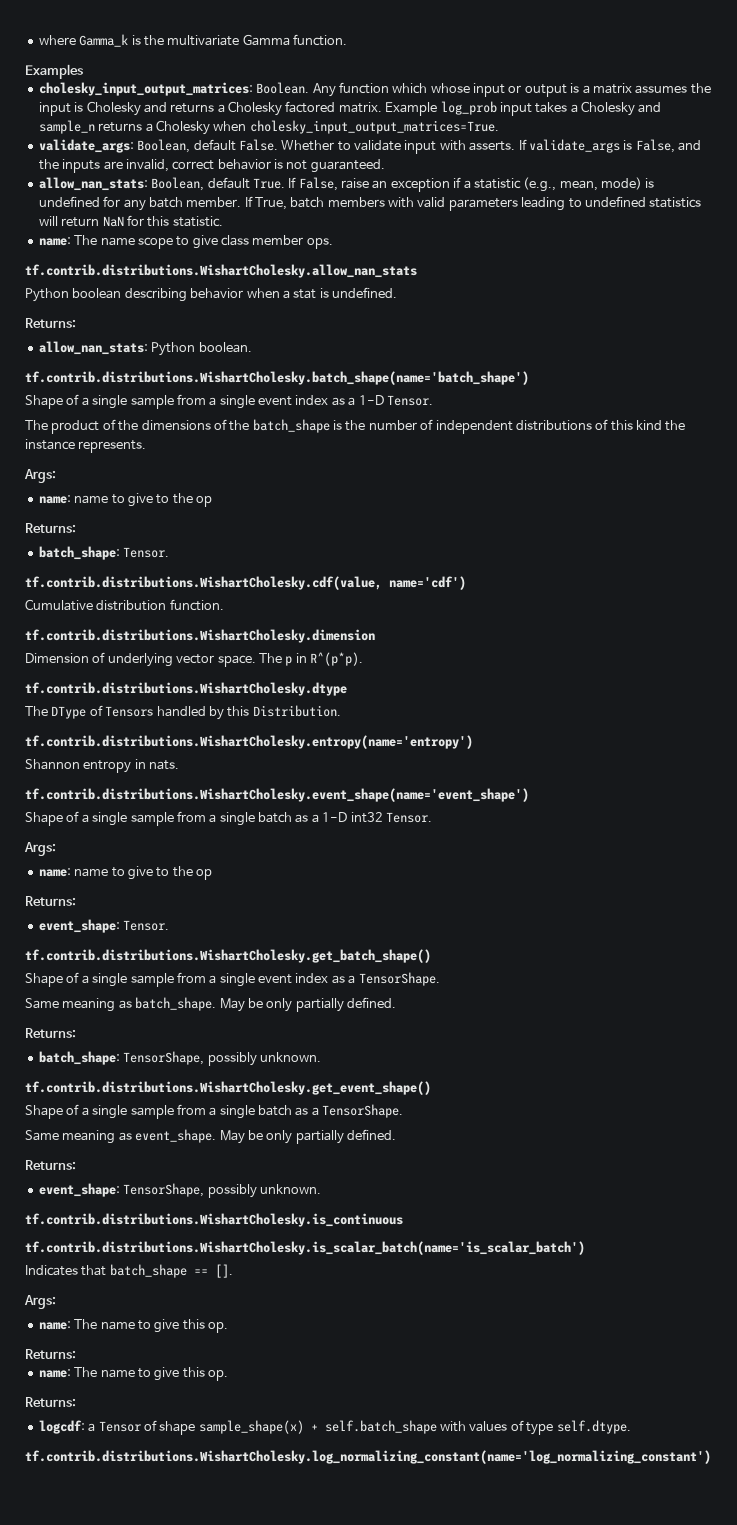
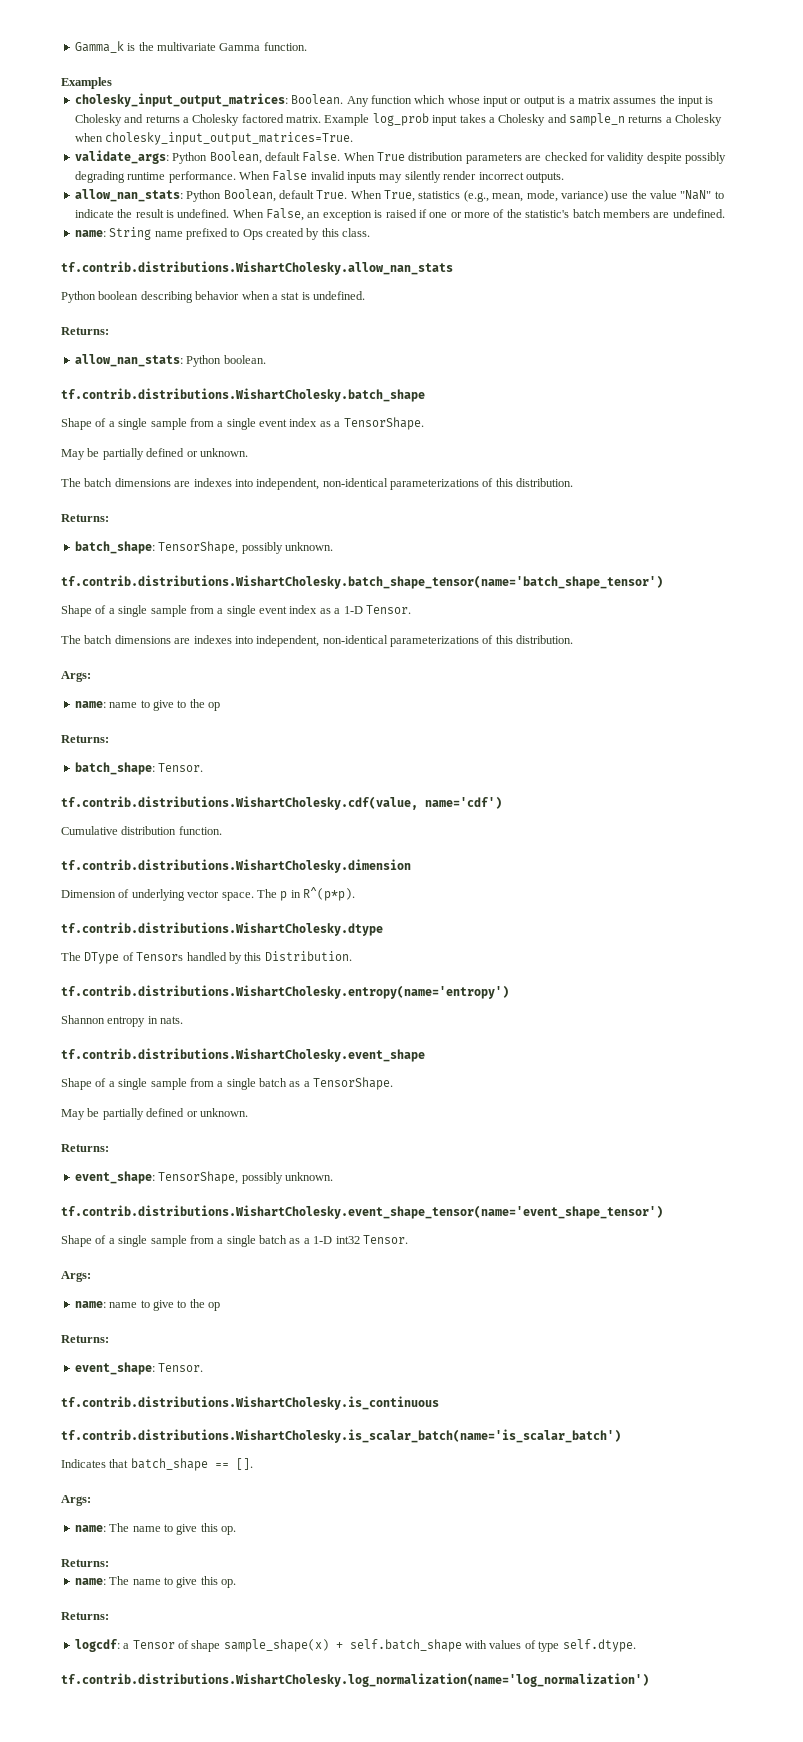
- where Gamma_k is the multivariate Gamma function.
+ Gamma_k is the multivariate Gamma function.
- validate_args: Boolean, default False.
+ validate_args: Python Boolean, default False.
- Whether to validate input with asserts. If validate_args is False, and the inputs are invalid, correct behavior is not guaranteed.
- allow_nan_stats: Boolean, default True.
+ When True distribution parameters are checked for validity despite possibly degrading runtime performance. When False invalid inputs may silently render incorrect outputs.
+ allow_nan_stats: Python Boolean, default True.
- If False, raise an exception if a statistic (e.g., mean, mode) is undefined for any batch member. If True, batch members with valid parameters leading to undefined statistics will return NaN for this statistic.
- name: The name scope to give class member ops.
+ When True, statistics (e.g., mean, mode, variance) use the value "NaN" to indicate the result is undefined. When False, an exception is raised if one or more of the statistic's batch members are undefined.
+ name: String name prefixed to Ops created by this class.
- tf.contrib.distributions.WishartCholesky.batch_shape(name='batch_shape')
+ tf.contrib.distributions.WishartCholesky.batch_shape
+ Shape of a single sample from a single event index as a TensorShape.
+ May be partially defined or unknown.
+ The batch dimensions are indexes into independent, non-identical parameterizations of this distribution.
+ Returns:
+ batch_shape: TensorShape, possibly unknown.
+ tf.contrib.distributions.WishartCholesky.batch_shape_tensor(name='batch_shape_tensor')
  Shape of a single sample from a single event index as a 1-D Tensor.
- The product of the dimensions of the batch_shape is the number of independent distributions of this kind the instance represents.
+ The batch dimensions are indexes into independent, non-identical parameterizations of this distribution.
- tf.contrib.distributions.WishartCholesky.event_shape(name='event_shape')
+ tf.contrib.distributions.WishartCholesky.event_shape
+ Shape of a single sample from a single batch as a TensorShape.
+ May be partially defined or unknown.
+ Returns:
+ event_shape: TensorShape, possibly unknown.
+ tf.contrib.distributions.WishartCholesky.event_shape_tensor(name='event_shape_tensor')
- tf.contrib.distributions.WishartCholesky.get_batch_shape()
- Shape of a single sample from a single event index as a TensorShape.
- Same meaning as batch_shape. May be only partially defined.
- Returns:
- batch_shape: TensorShape, possibly unknown.
- tf.contrib.distributions.WishartCholesky.get_event_shape()
- Shape of a single sample from a single batch as a TensorShape.
- Same meaning as event_shape. May be only partially defined.
- Returns:
- event_shape: TensorShape, possibly unknown.
- tf.contrib.distributions.WishartCholesky.log_normalizing_constant(name='log_normalizing_constant')
+ tf.contrib.distributions.WishartCholesky.log_normalization(name='log_normalization')

